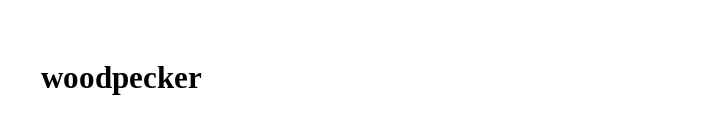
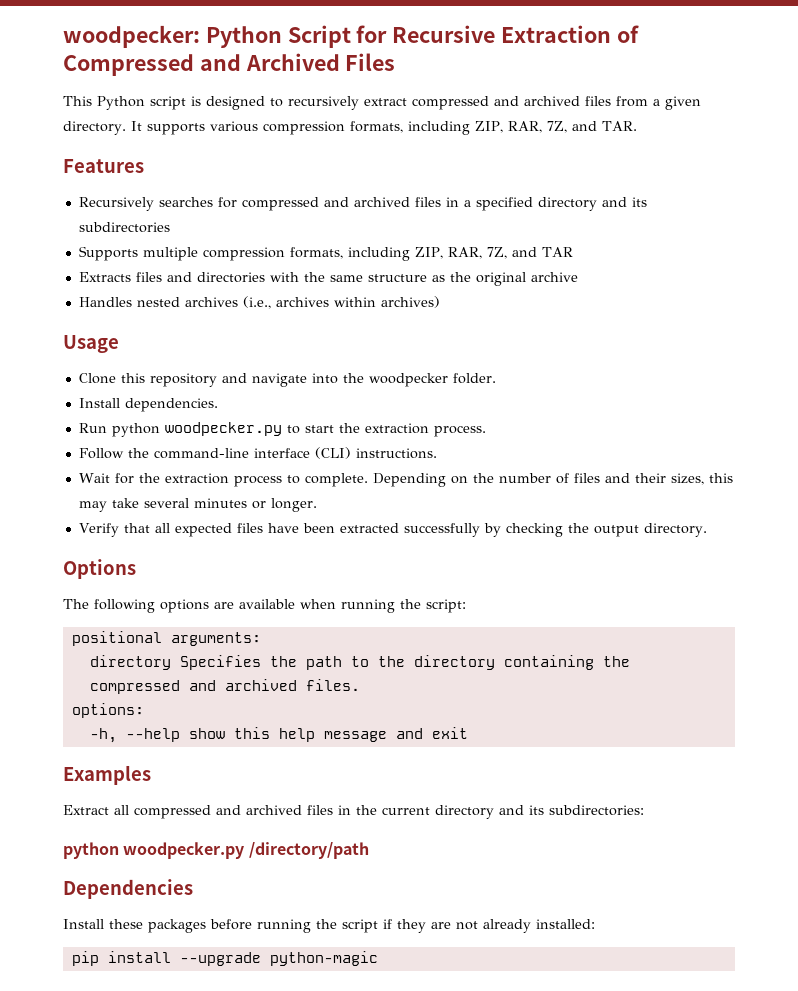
- woodpecker
+ woodpecker: Python Script for Recursive Extraction of Compressed and Archived Files
+ This Python script is designed to recursively extract compressed and archived files from a given directory. It supports various compression formats, including ZIP, RAR, 7Z, and TAR.
+ Features
+ Recursively searches for compressed and archived files in a specified directory and its subdirectories
+ Supports multiple compression formats, including ZIP, RAR, 7Z, and TAR
+ Extracts files and directories with the same structure as the original archive
+ Handles nested archives (i.e., archives within archives)
+ Usage
+ Clone this repository and navigate into the woodpecker folder.
+ Install dependencies.
+ Run python woodpecker.py to start the extraction process.
+ Follow the command-line interface (CLI) instructions.
+ Wait for the extraction process to complete. Depending on the number of files and their sizes, this may take several minutes or longer.
+ Verify that all expected files have been extracted successfully by checking the output directory.
+ Options
+ The following options are available when running the script:
+ positional arguments:
+ directory Specifies the path to the directory containing the compressed and archived files.
+ options:
+ -h, --help show this help message and exit
+ Examples
+ Extract all compressed and archived files in the current directory and its subdirectories:
+ python woodpecker.py /directory/path
+ Dependencies
+ Install these packages before running the script if they are not already installed:
+ pip install --upgrade python-magic

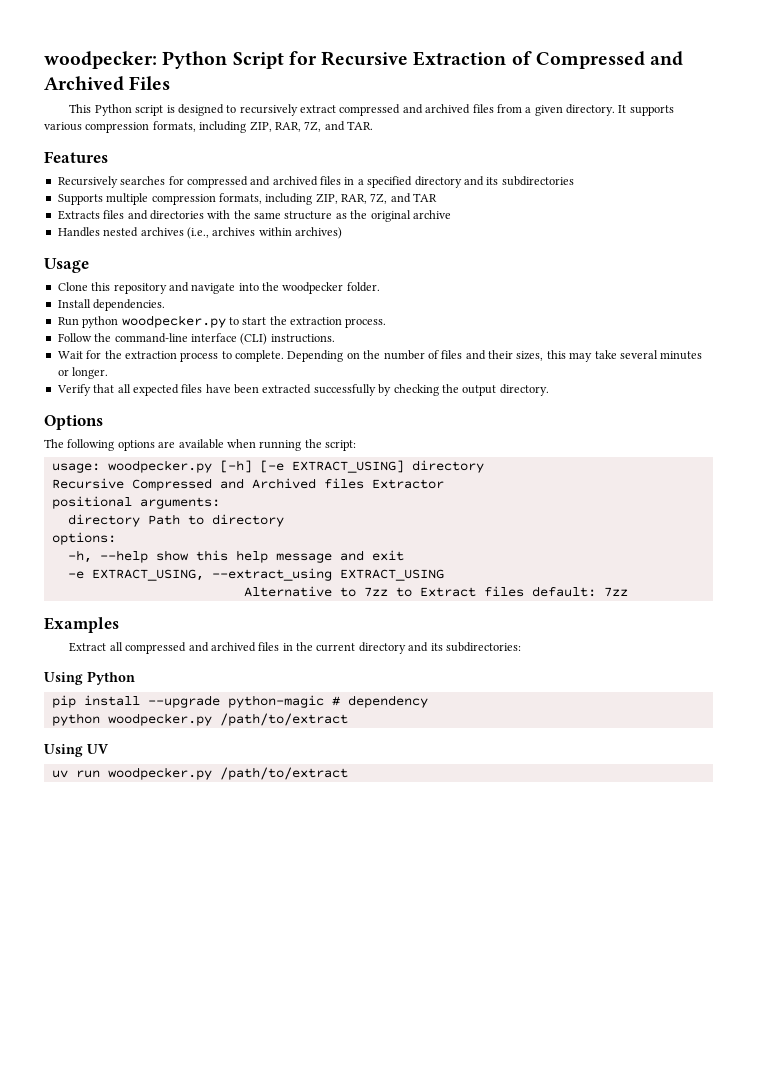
+ usage: woodpecker.py [-h] [-e EXTRACT_USING] directory
+ Recursive Compressed and Archived files Extractor
  positional arguments:
- directory Specifies the path to the directory containing the compressed and archived files.
+ directory Path to directory
+ -e EXTRACT_USING, --extract_using EXTRACT_USING
+ Alternative to 7zz to Extract files default: 7zz
- python woodpecker.py /directory/path
- Dependencies
- Install these packages before running the script if they are not already installed:
- pip install --upgrade python-magic
+ Using Python
+ pip install --upgrade python-magic # dependency
+ python woodpecker.py /path/to/extract
+ Using UV
+ uv run woodpecker.py /path/to/extract

